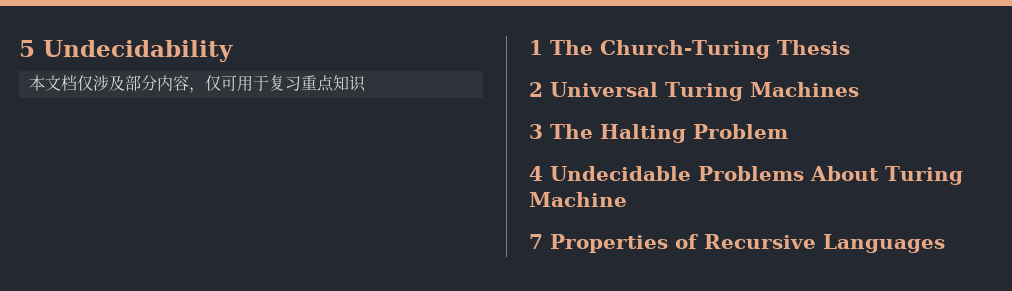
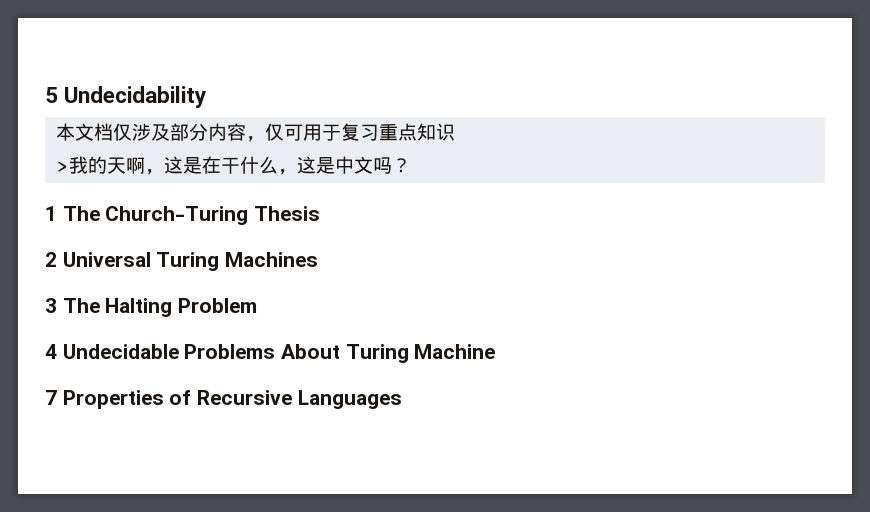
+ >我的天啊，这是在干什么，这是中文吗？

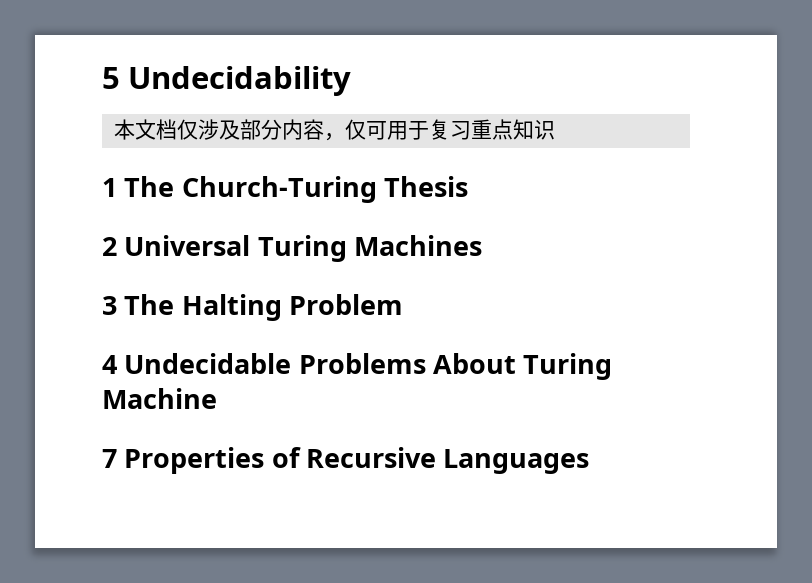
- >我的天啊，这是在干什么，这是中文吗？

